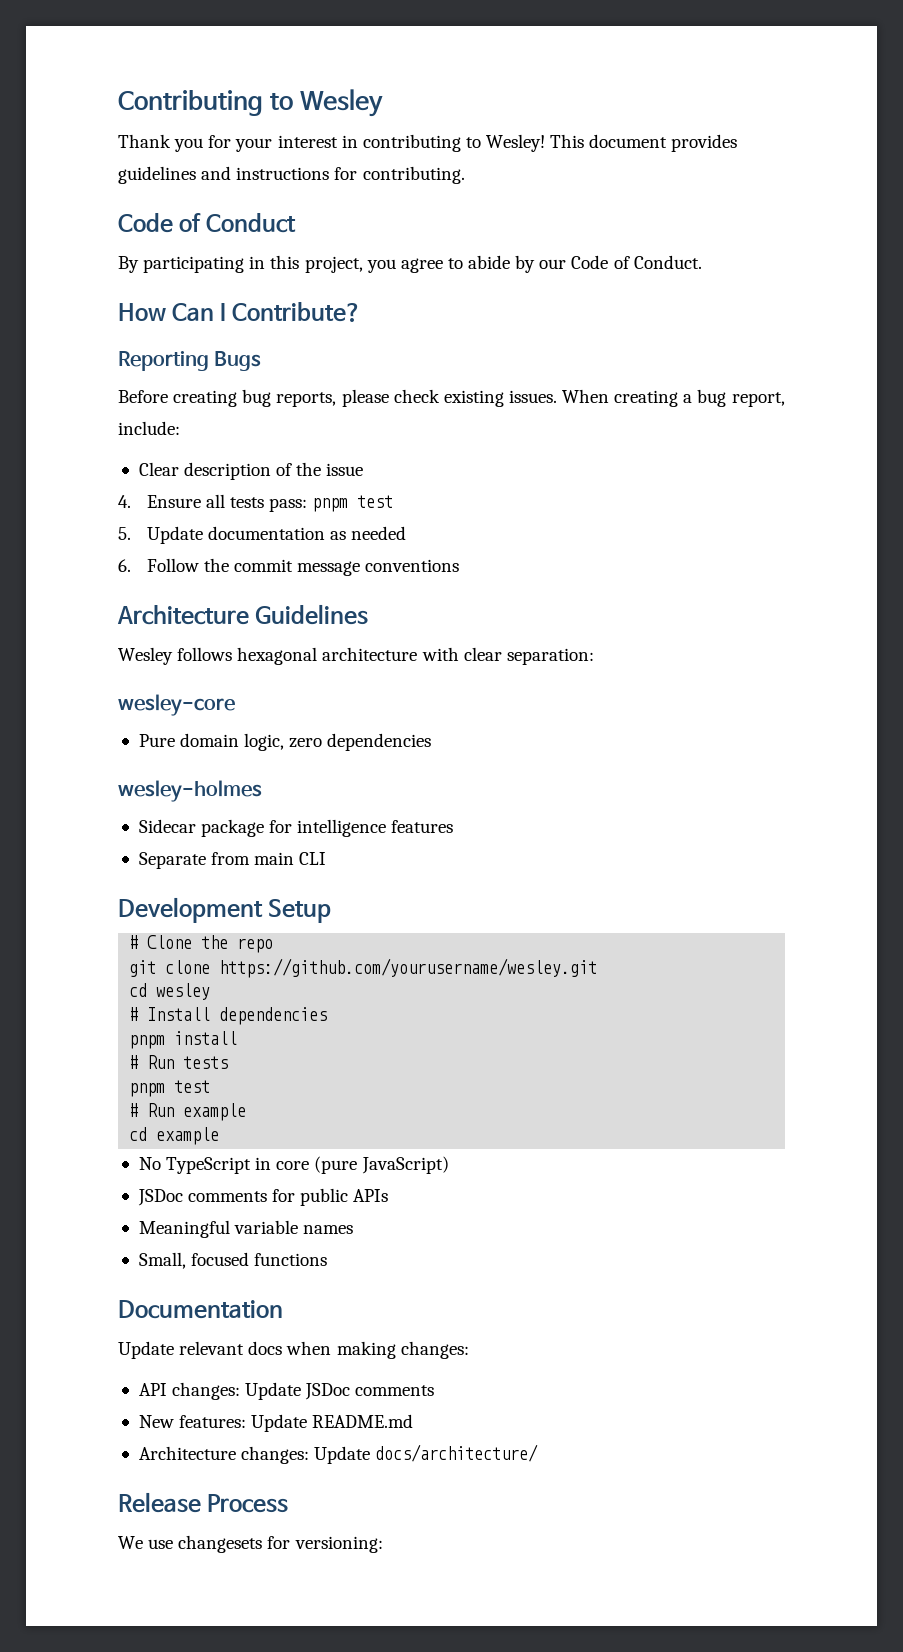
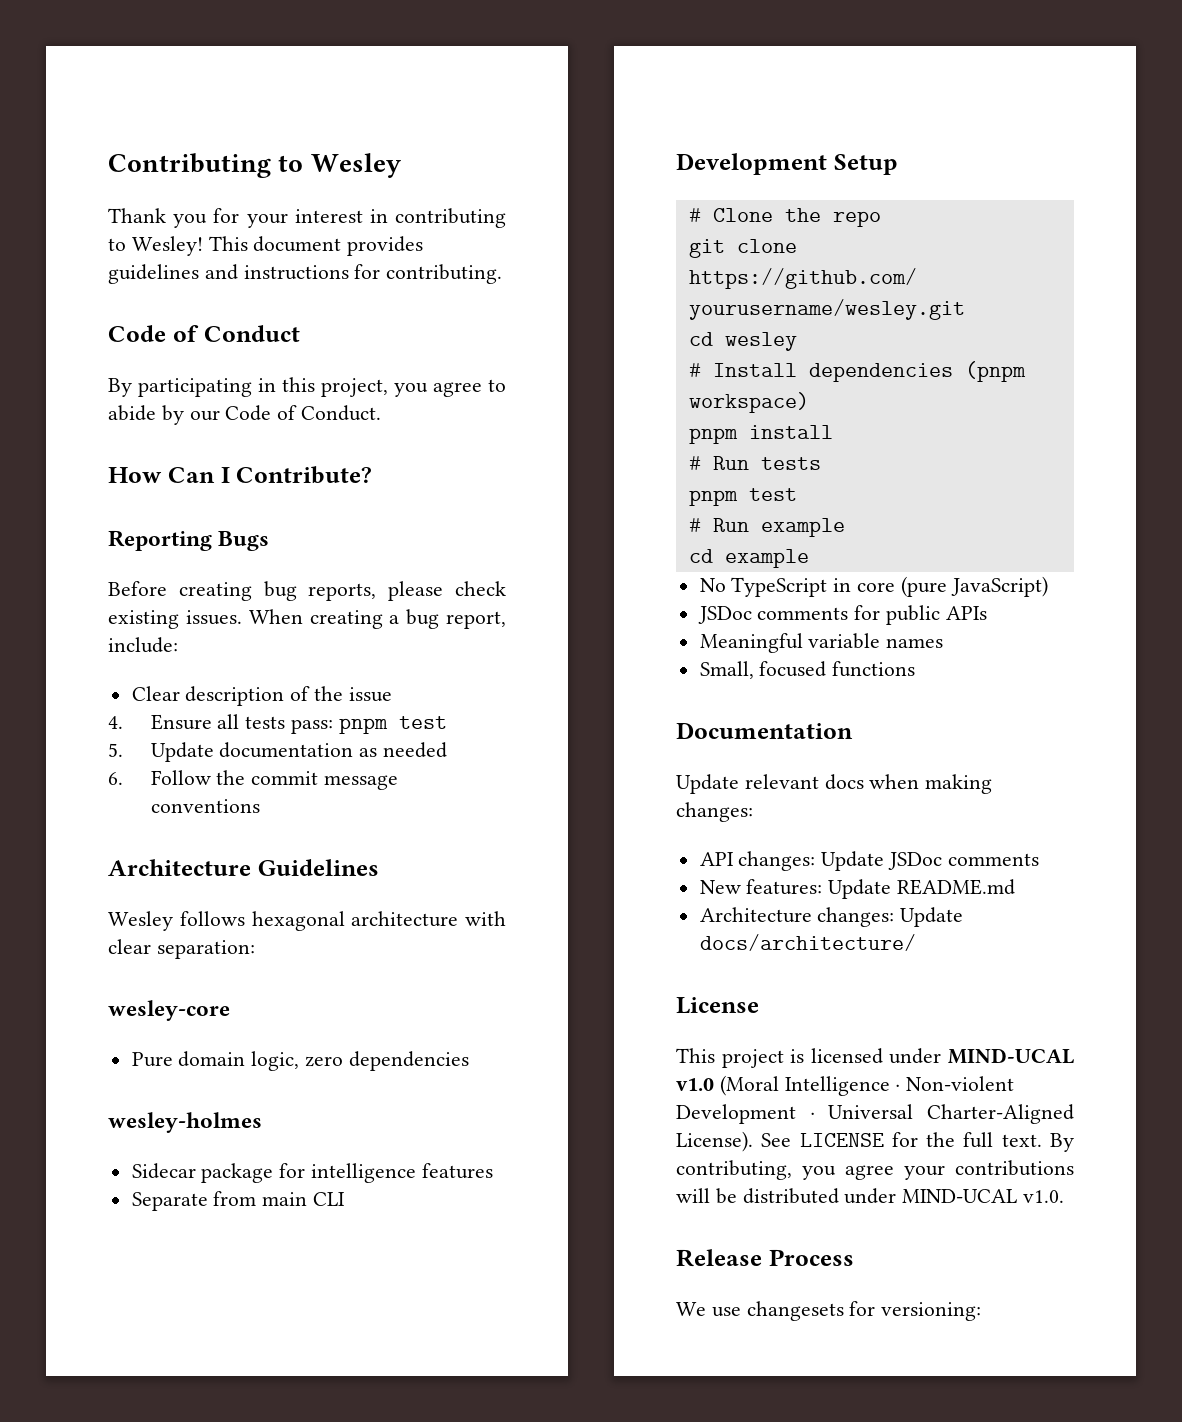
- # Install dependencies
+ # Install dependencies (pnpm workspace)
+ License
+ This project is licensed under MIND‑UCAL v1.0 (Moral Intelligence · Non‑violent Development · Universal Charter‑Aligned License). See LICENSE for the full text. By contributing, you agree your contributions will be distributed under MIND‑UCAL v1.0.

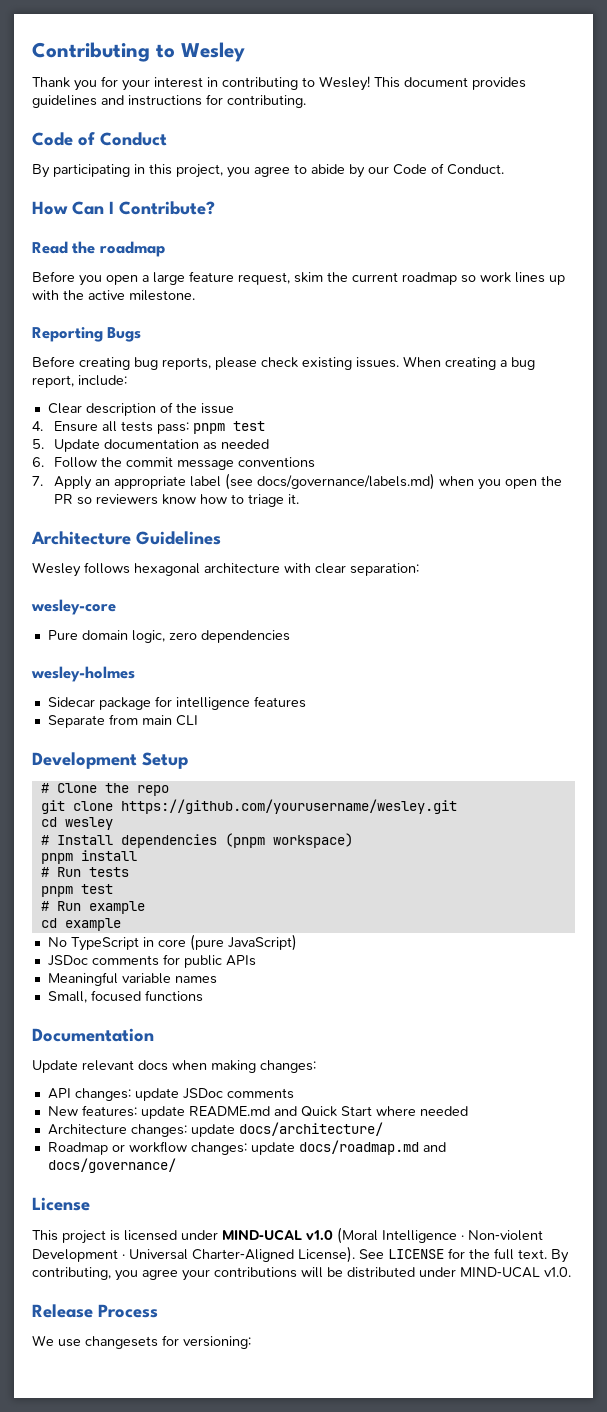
+ Read the roadmap
+ Before you open a large feature request, skim the current roadmap so work lines up with the active milestone.
+ 7. Apply an appropriate label (see docs/governance/labels.md) when you open the PR so reviewers know how to triage it.
- API changes: Update JSDoc comments
+ API changes: update JSDoc comments
- New features: Update README.md
+ New features: update README.md and Quick Start where needed
- Architecture changes: Update docs/architecture/
+ Architecture changes: update docs/architecture/
+ Roadmap or workflow changes: update docs/roadmap.md and docs/governance/

